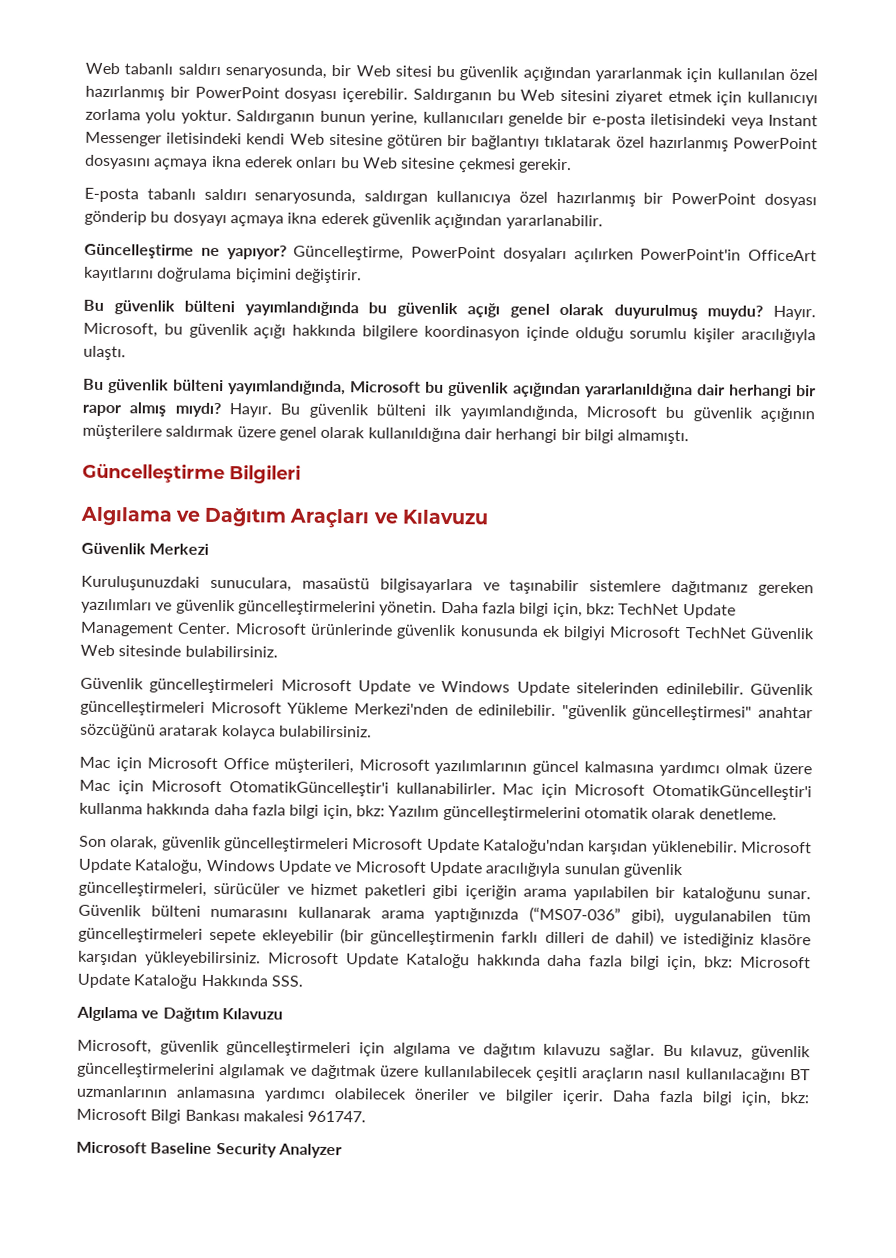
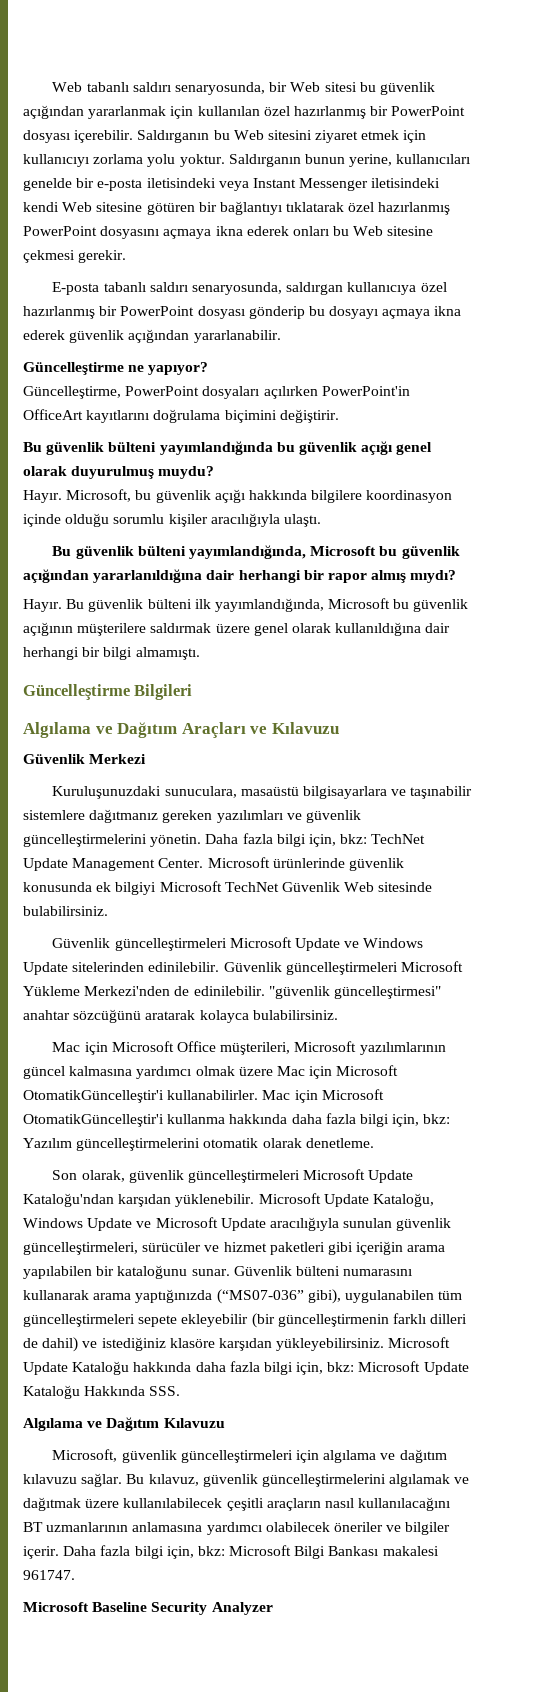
- Güncelleştirme ne yapıyor? Güncelleştirme, PowerPoint dosyaları açılırken PowerPoint'in OfficeArt kayıtlarını doğrulama biçimini değiştirir.
+ Güncelleştirme ne yapıyor?
+ Güncelleştirme, PowerPoint dosyaları açılırken PowerPoint'in OfficeArt kayıtlarını doğrulama biçimini değiştirir.
- Bu güvenlik bülteni yayımlandığında bu güvenlik açığı genel olarak duyurulmuş muydu? Hayır.
+ Bu güvenlik bülteni yayımlandığında bu güvenlik açığı genel olarak duyurulmuş muydu?
+ Hayır.
- Bu güvenlik bülteni yayımlandığında, Microsoft bu güvenlik açığından yararlanıldığına dair herhangi bir rapor almış mıydı? Hayır.
+ Bu güvenlik bülteni yayımlandığında, Microsoft bu güvenlik açığından yararlanıldığına dair herhangi bir rapor almış mıydı?
+ Hayır.

